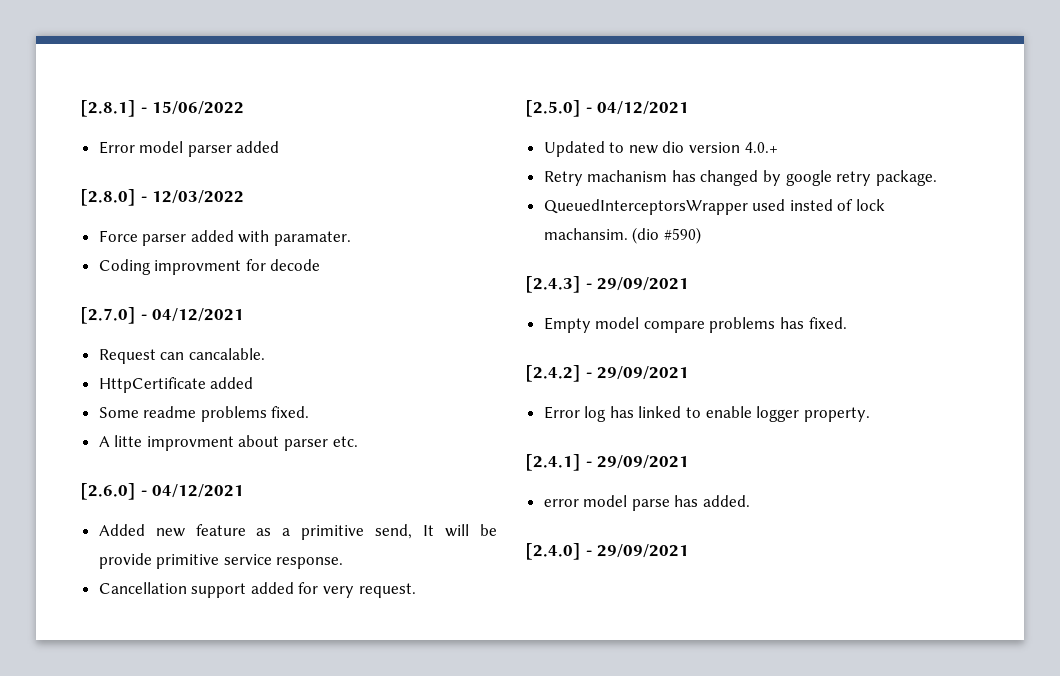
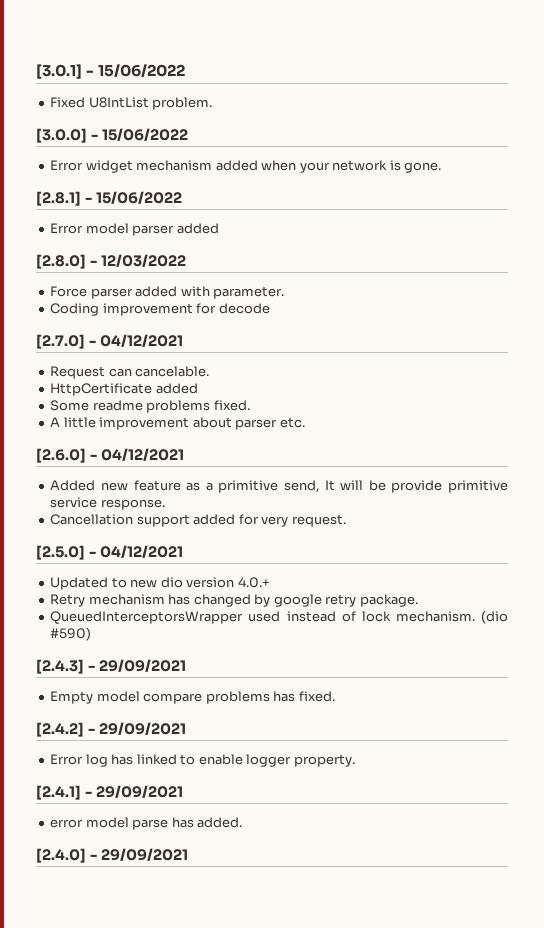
+ [3.0.1] - 15/06/2022
+ Fixed U8IntList problem.
+ [3.0.0] - 15/06/2022
+ Error widget mechanism added when your network is gone.
- Force parser added with paramater.
+ Force parser added with parameter.
- Coding improvment for decode
+ Coding improvement for decode
- Request can cancalable.
+ Request can cancelable.
- A litte improvment about parser etc.
+ A little improvement about parser etc.
- Retry machanism has changed by google retry package.
+ Retry mechanism has changed by google retry package.
- QueuedInterceptorsWrapper used insted of lock machansim.
+ QueuedInterceptorsWrapper used instead of lock mechanism.

